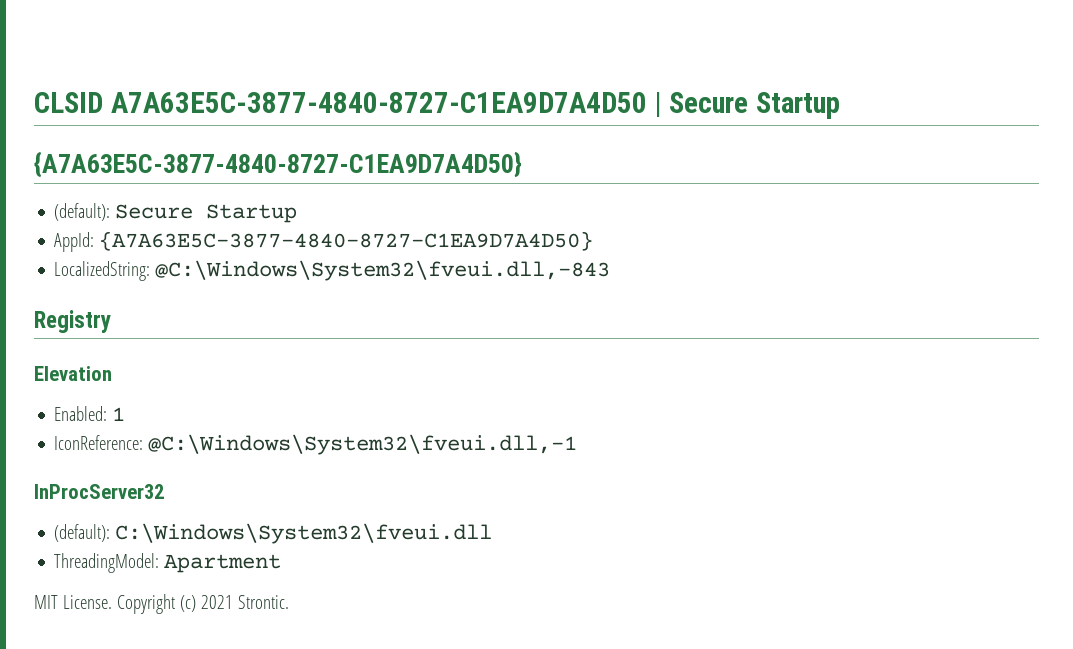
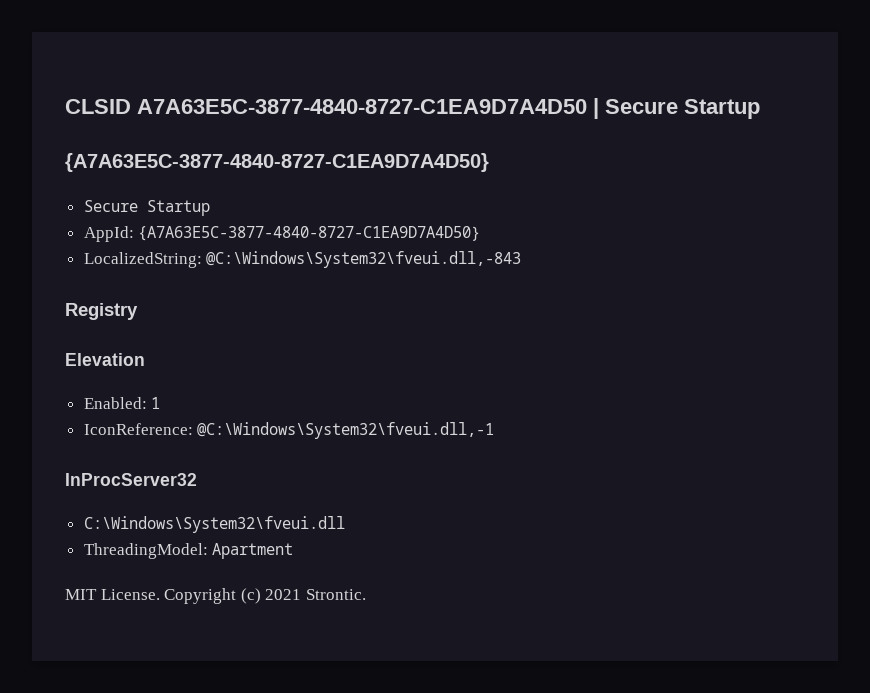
  CLSID A7A63E5C-3877-4840-8727-C1EA9D7A4D50 | Secure Startup
  {A7A63E5C-3877-4840-8727-C1EA9D7A4D50}
- (default): Secure Startup
+ Secure Startup
- (default): C:\Windows\System32\fveui.dll
+ C:\Windows\System32\fveui.dll

